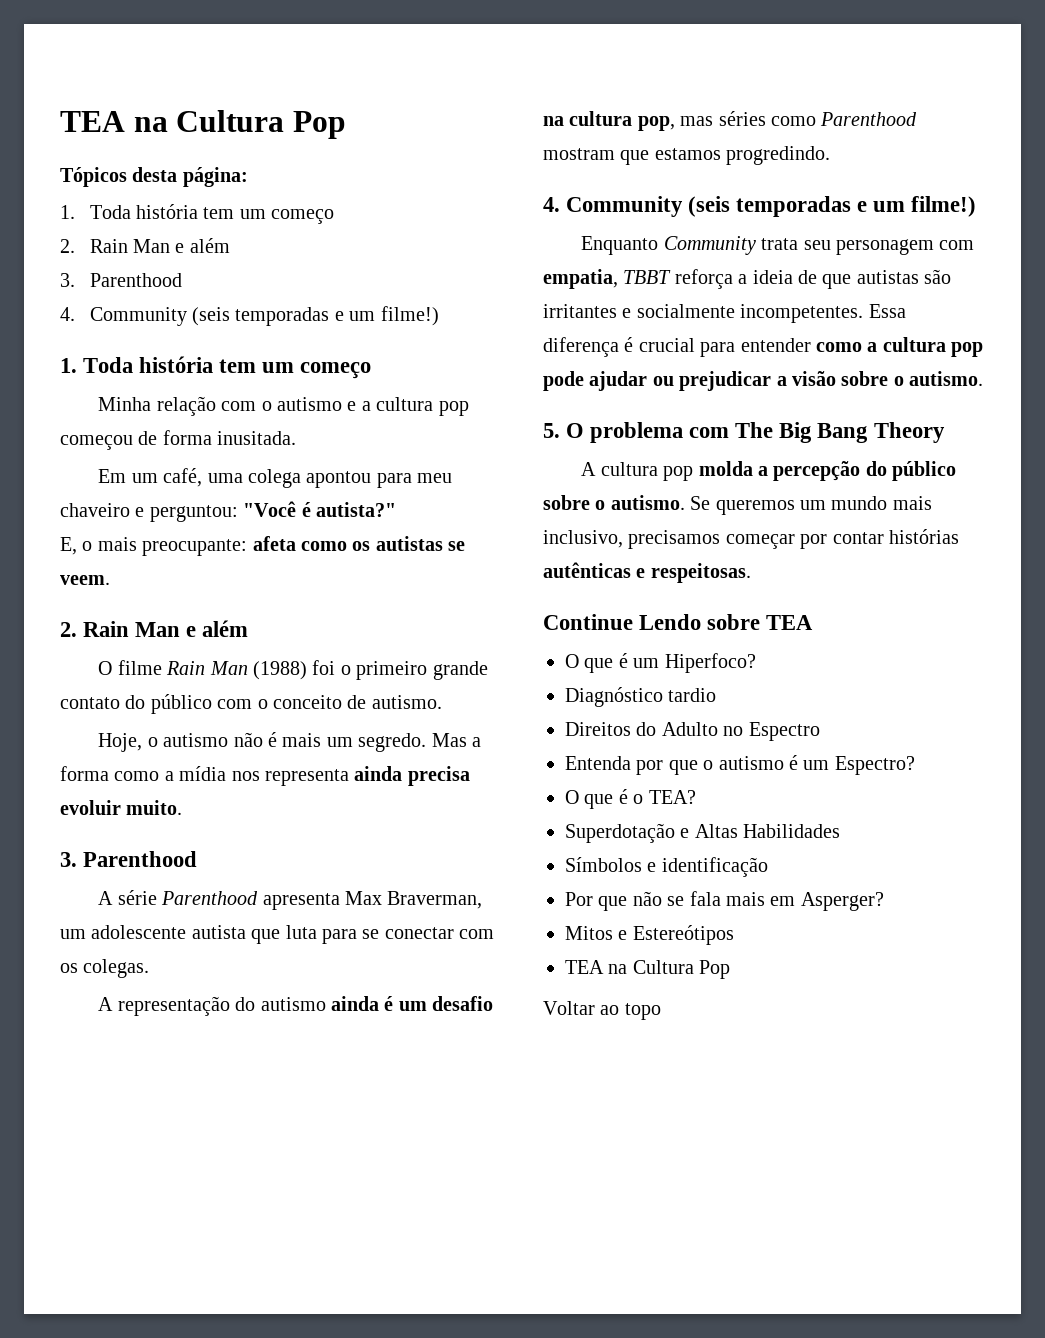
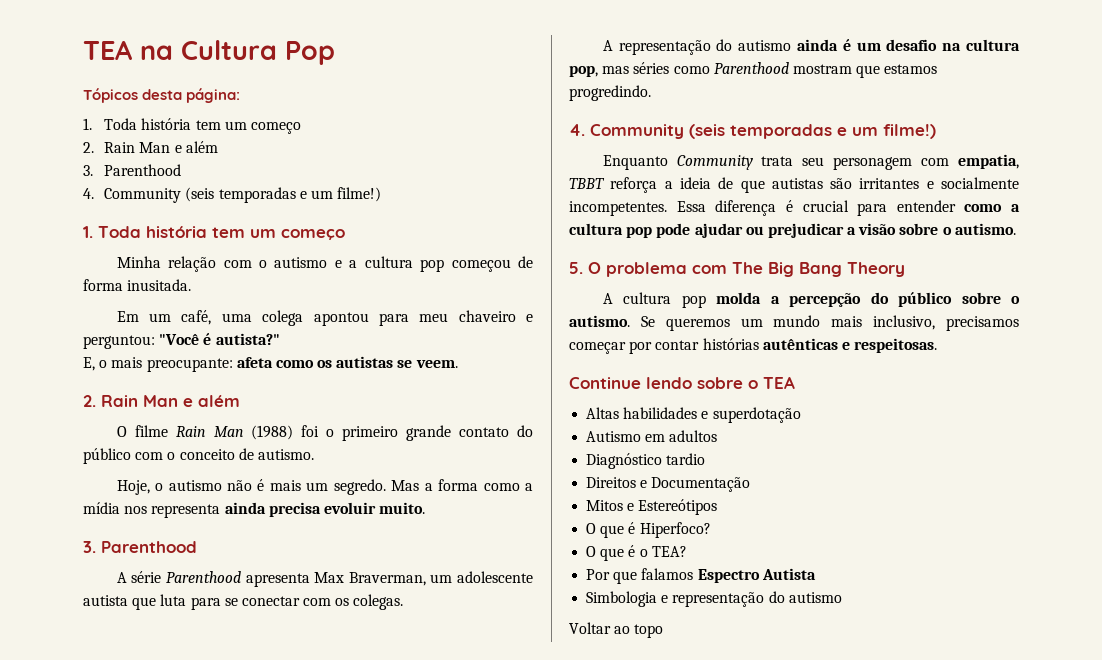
- Continue Lendo sobre TEA
- O que é um Hiperfoco?
+ Continue lendo sobre o TEA
+ Altas habilidades e superdotação
+ Autismo em adultos
  Diagnóstico tardio
- Direitos do Adulto no Espectro
- Entenda por que o autismo é um Espectro?
+ Direitos e Documentação
+ Mitos e Estereótipos
+ O que é Hiperfoco?
- Superdotação e Altas Habilidades
- Símbolos e identificação
- Por que não se fala mais em Asperger?
- Mitos e Estereótipos
- TEA na Cultura Pop
+ Por que falamos Espectro Autista
+ Simbologia e representação do autismo

